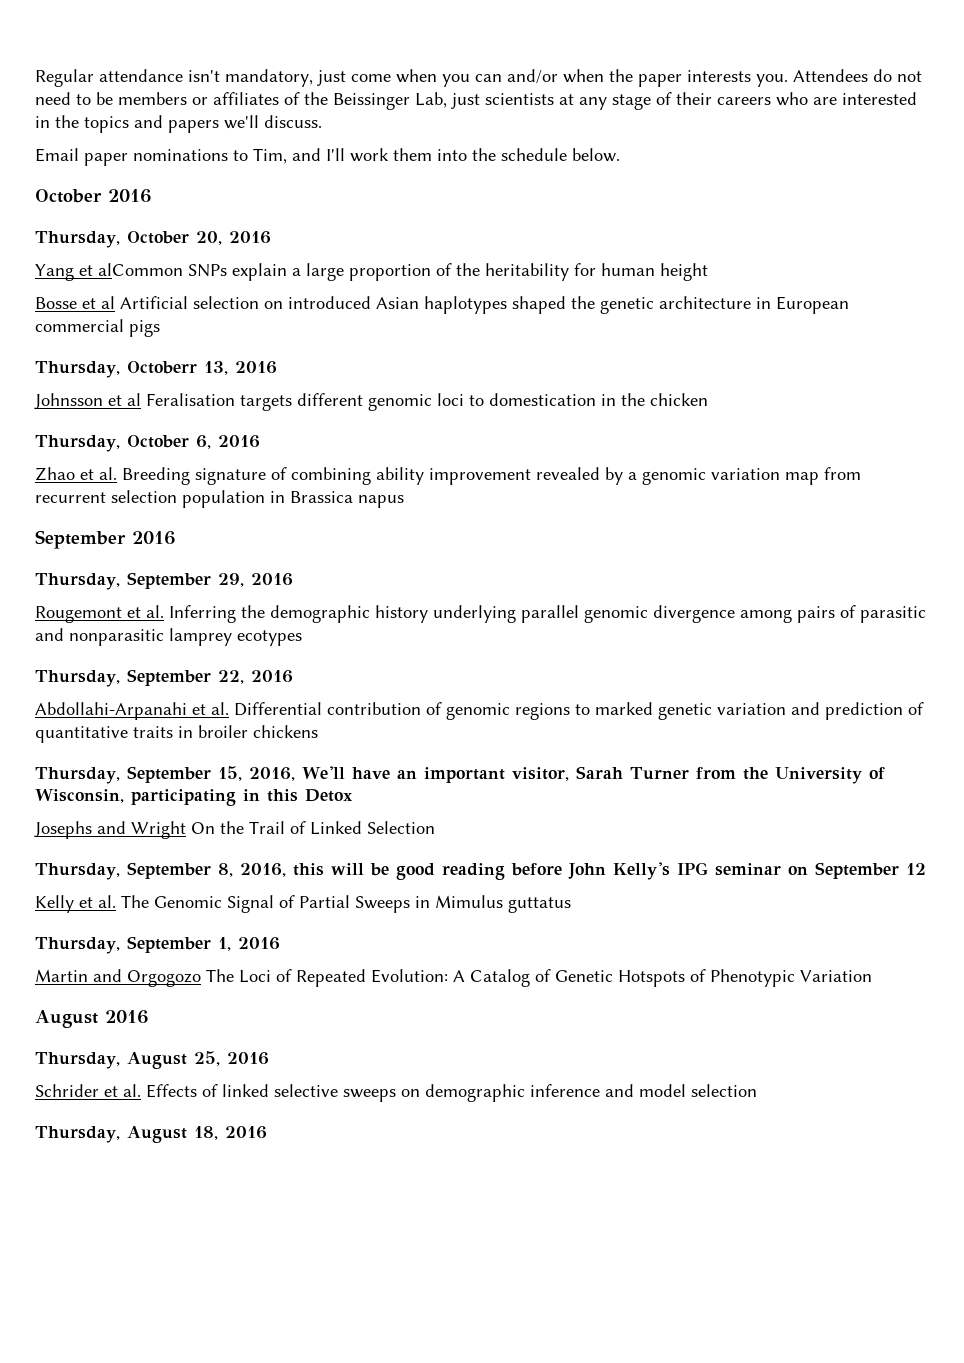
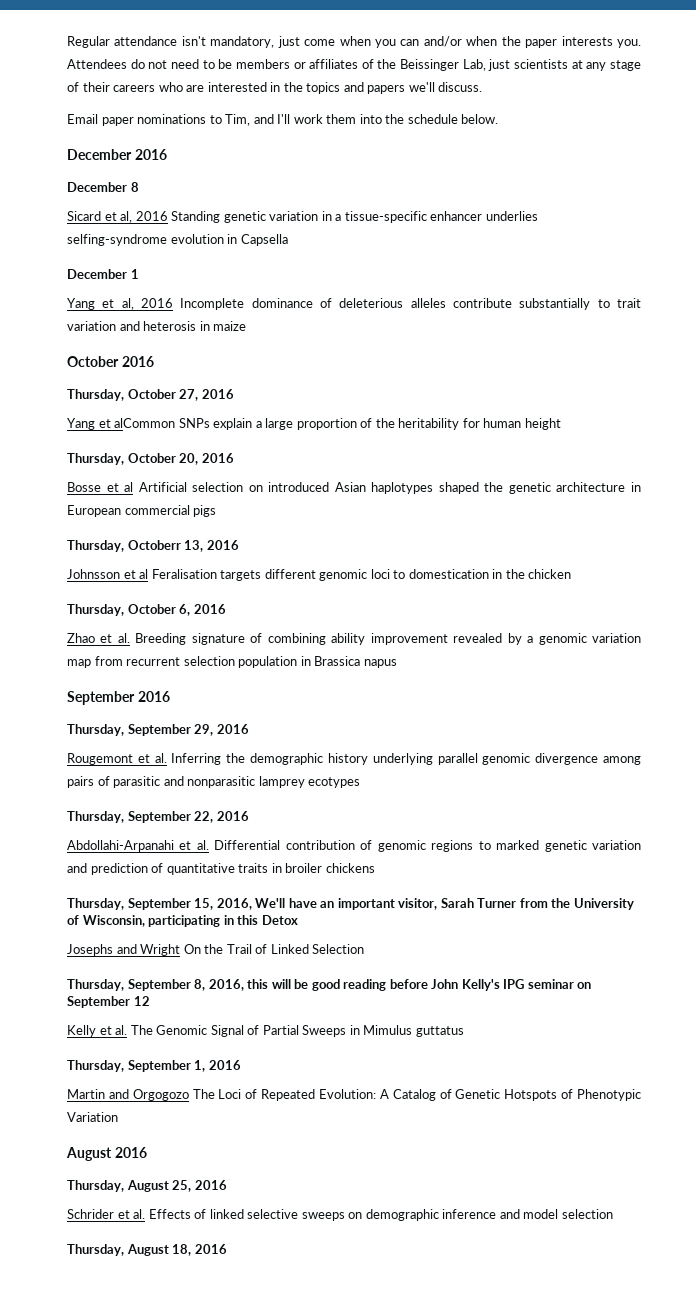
+ December 2016
+ December 8
+ Sicard et al, 2016 Standing genetic variation in a tissue-specific enhancer underlies selfing-syndrome evolution in Capsella
+ December 1
+ Yang et al, 2016 Incomplete dominance of deleterious alleles contribute substantially to trait variation and heterosis in maize
- Thursday, October 20, 2016
+ Thursday, October 27, 2016
+ Thursday, October 20, 2016

